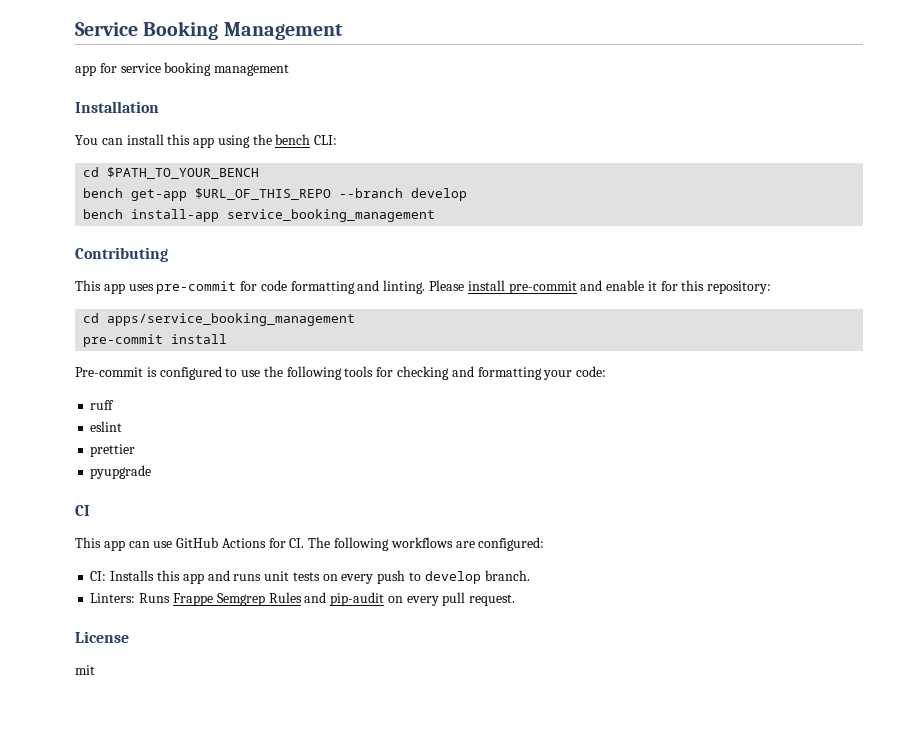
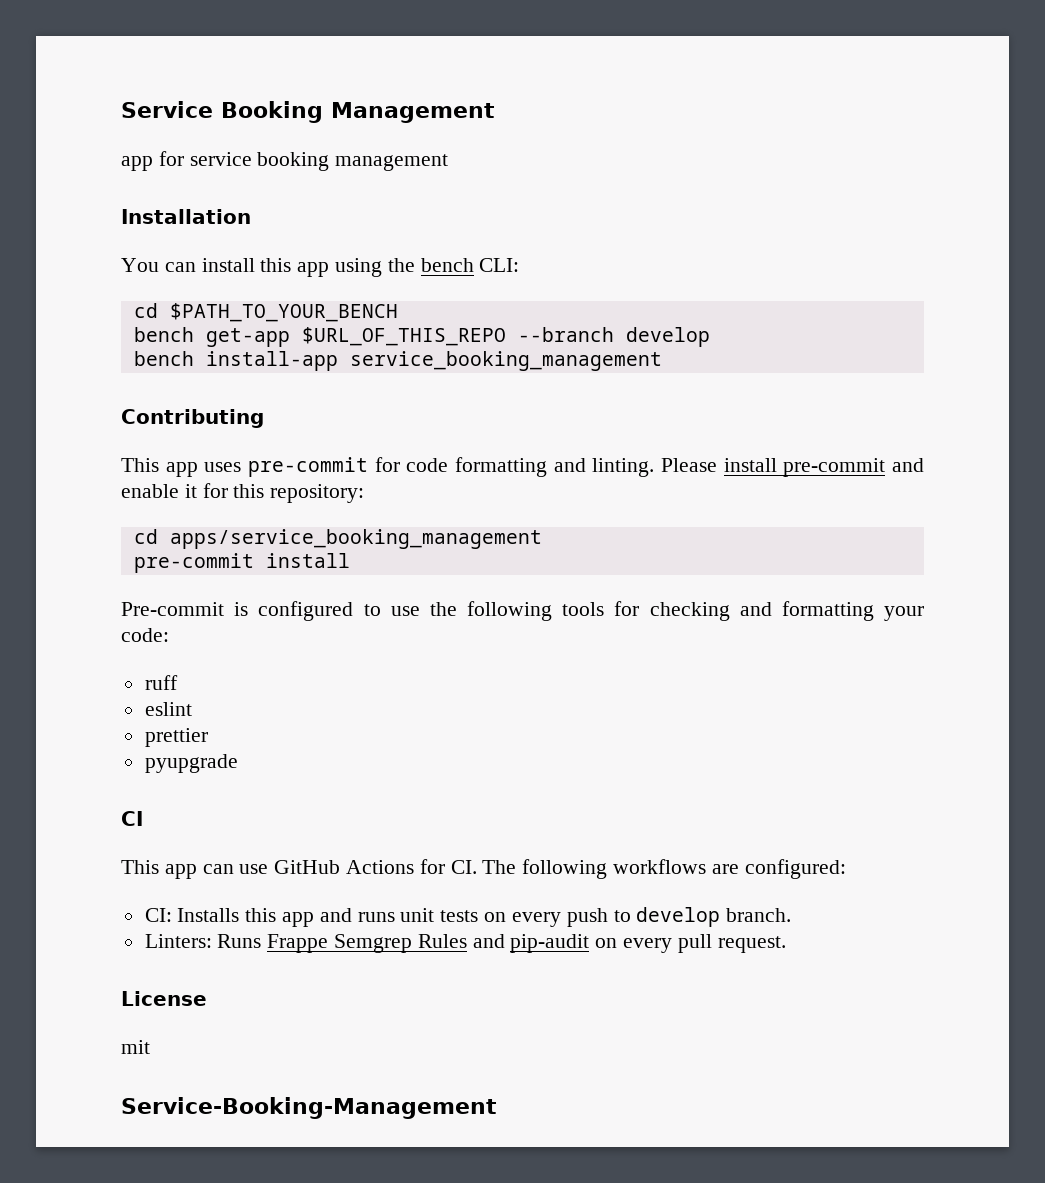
+ Service-Booking-Management

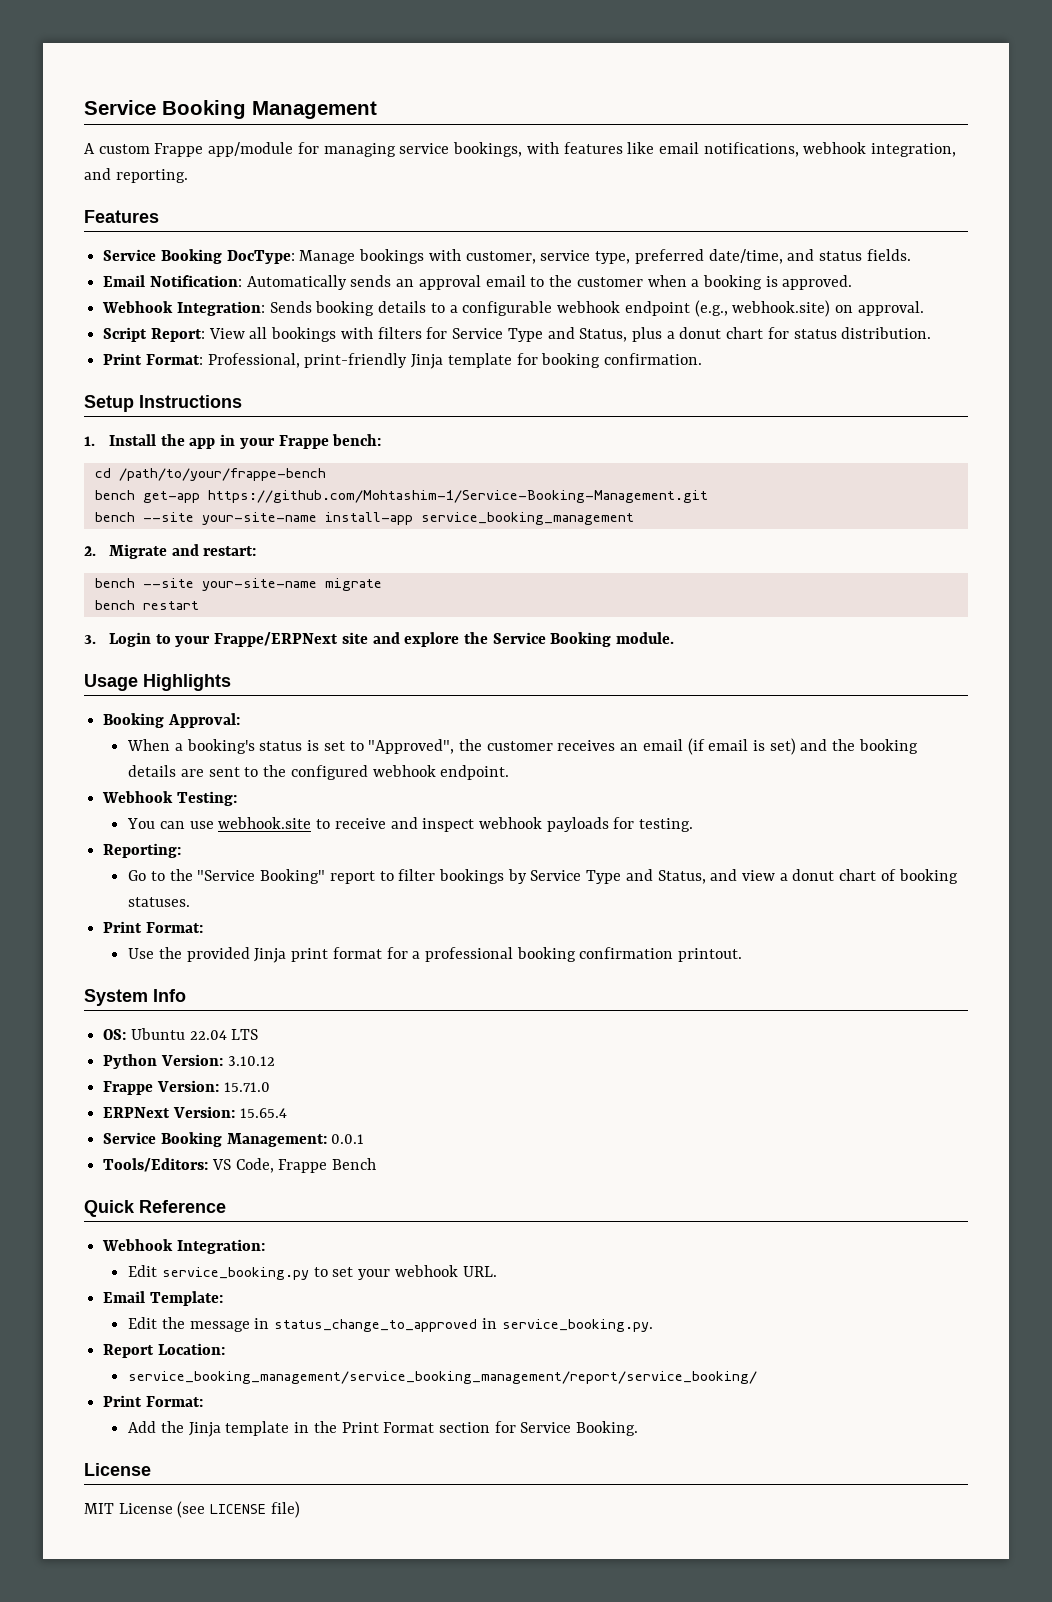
- app for service booking management
- Installation
- You can install this app using the bench CLI:
- cd $PATH_TO_YOUR_BENCH
- bench get-app $URL_OF_THIS_REPO --branch develop
- bench install-app service_booking_management
- Contributing
- This app uses pre-commit for code formatting and linting. Please install pre-commit and enable it for this repository:
- cd apps/service_booking_management
- pre-commit install
- Pre-commit is configured to use the following tools for checking and formatting your code:
- ruff
- eslint
- prettier
- pyupgrade
- CI
- This app can use GitHub Actions for CI. The following workflows are configured:
- CI: Installs this app and runs unit tests on every push to develop branch.
- Linters: Runs Frappe Semgrep Rules and pip-audit on every pull request.
+ A custom Frappe app/module for managing service bookings, with features like email notifications, webhook integration, and reporting.
+ Features
+ Service Booking DocType: Manage bookings with customer, service type, preferred date/time, and status fields.
+ Email Notification: Automatically sends an approval email to the customer when a booking is approved.
+ Webhook Integration: Sends booking details to a configurable webhook endpoint (e.g., webhook.site) on approval.
+ Script Report: View all bookings with filters for Service Type and Status, plus a donut chart for status distribution.
+ Print Format: Professional, print-friendly Jinja template for booking confirmation.
+ Setup Instructions
+ 1. Install the app in your Frappe bench:
+ cd /path/to/your/frappe-bench
+ bench get-app https://github.com/Mohtashim-1/Service-Booking-Management.git
+ bench --site your-site-name install-app service_booking_management
+ 2. Migrate and restart:
+ bench --site your-site-name migrate
+ bench restart
+ 3. Login to your Frappe/ERPNext site and explore the Service Booking module.
+ Usage Highlights
+ Booking Approval:
+ When a booking's status is set to "Approved", the customer receives an email (if email is set) and the booking details are sent to the configured webhook endpoint.
+ Webhook Testing:
+ You can use webhook.site to receive and inspect webhook payloads for testing.
+ Reporting:
+ Go to the "Service Booking" report to filter bookings by Service Type and Status, and view a donut chart of booking statuses.
+ Print Format:
+ Use the provided Jinja print format for a professional booking confirmation printout.
+ System Info
+ OS: Ubuntu 22.04 LTS
+ Python Version: 3.10.12
+ Frappe Version: 15.71.0
+ ERPNext Version: 15.65.4
+ Service Booking Management: 0.0.1
+ Tools/Editors: VS Code, Frappe Bench
+ Quick Reference
+ Webhook Integration:
+ Edit service_booking.py to set your webhook URL.
+ Email Template:
+ Edit the message in status_change_to_approved in service_booking.py.
+ Report Location:
+ service_booking_management/service_booking_management/report/service_booking/
+ Print Format:
+ Add the Jinja template in the Print Format section for Service Booking.
  License
- mit
- Service-Booking-Management
+ MIT License (see LICENSE file)

